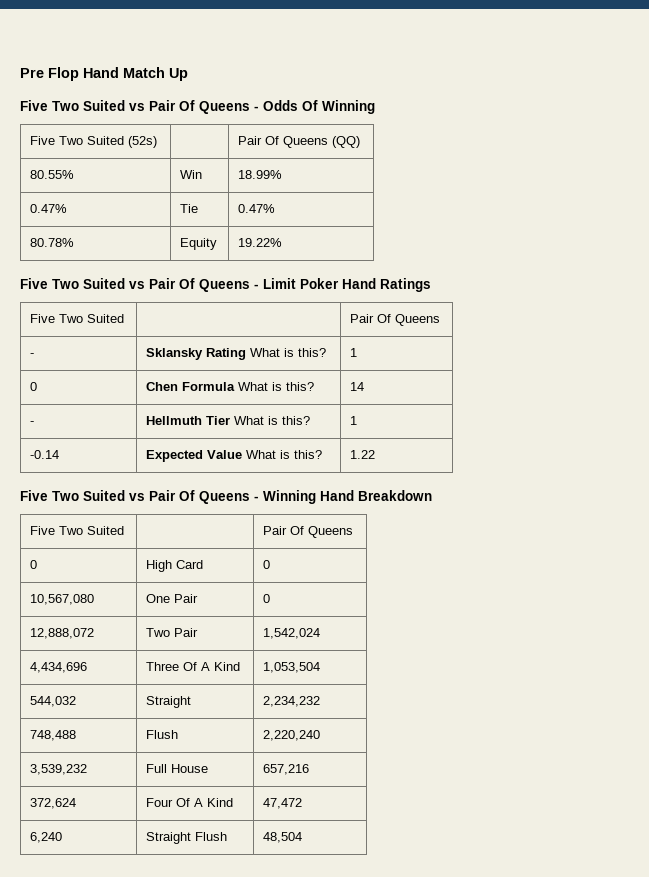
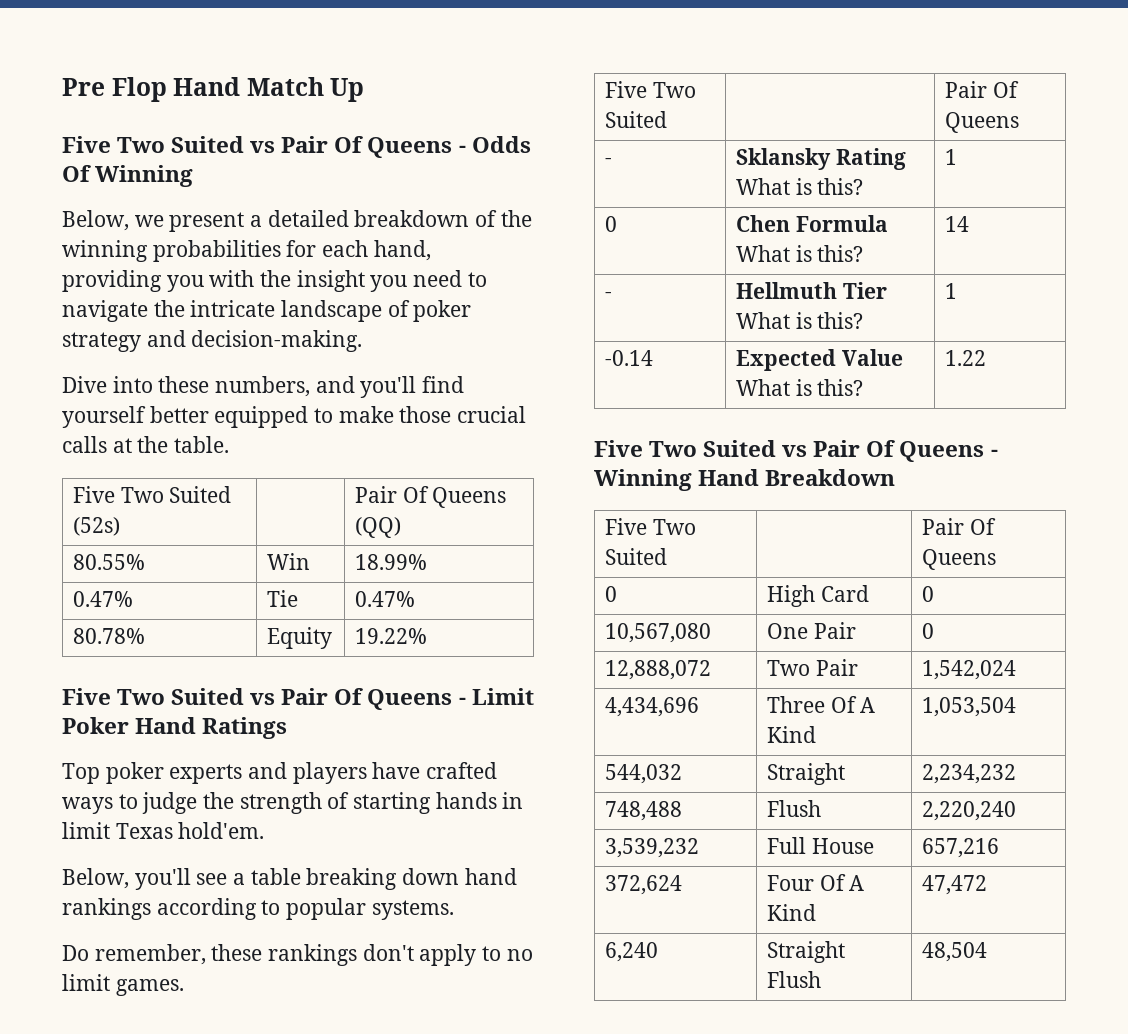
+ Below, we present a detailed breakdown of the winning probabilities for each hand, providing you with the insight you need to navigate the intricate landscape of poker strategy and decision-making.
+ Dive into these numbers, and you'll find yourself better equipped to make those crucial calls at the table.
+ Top poker experts and players have crafted ways to judge the strength of starting hands in limit Texas hold'em.
+ Below, you'll see a table breaking down hand rankings according to popular systems.
+ Do remember, these rankings don't apply to no limit games.

